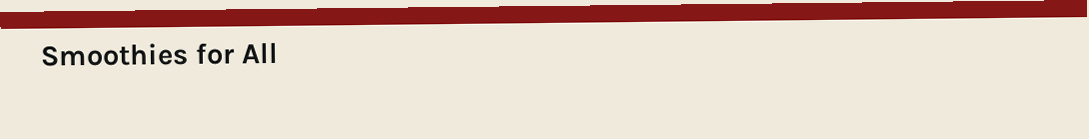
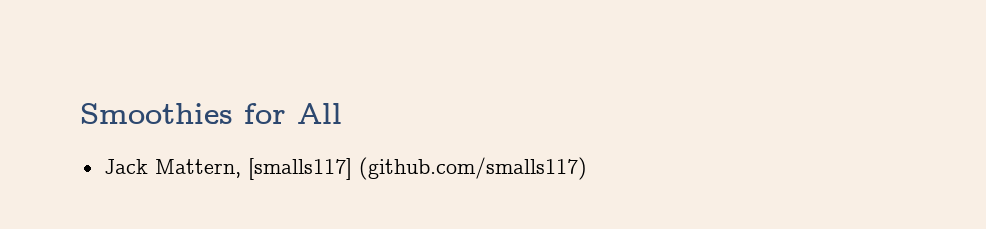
+ Jack Mattern, [smalls117] (github.com/smalls117)

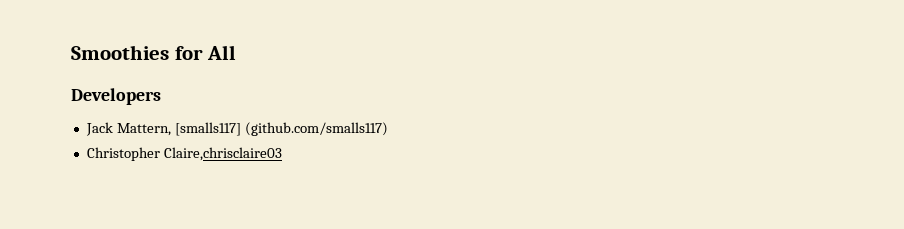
+ Developers
+ Christopher Claire,chrisclaire03

